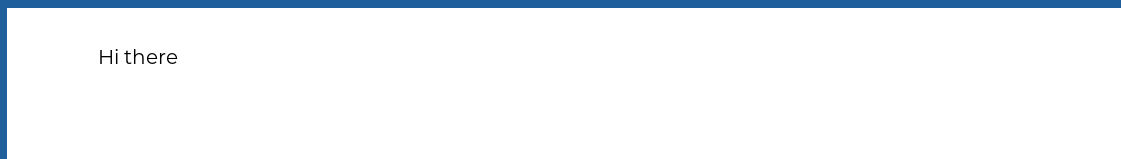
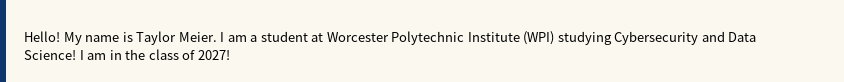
- Hi there
+ Hello! My name is Taylor Meier. I am a student at Worcester Polytechnic Institute (WPI) studying Cybersecurity and Data Science! I am in the class of 2027!

